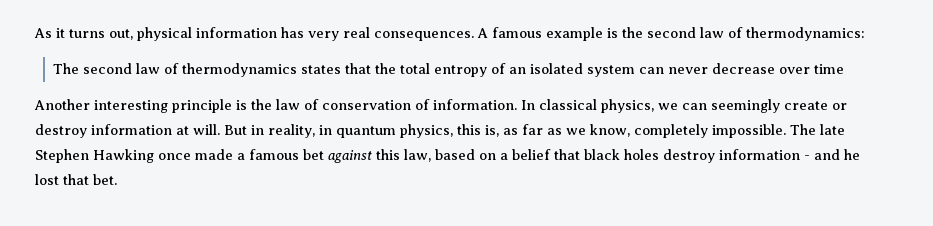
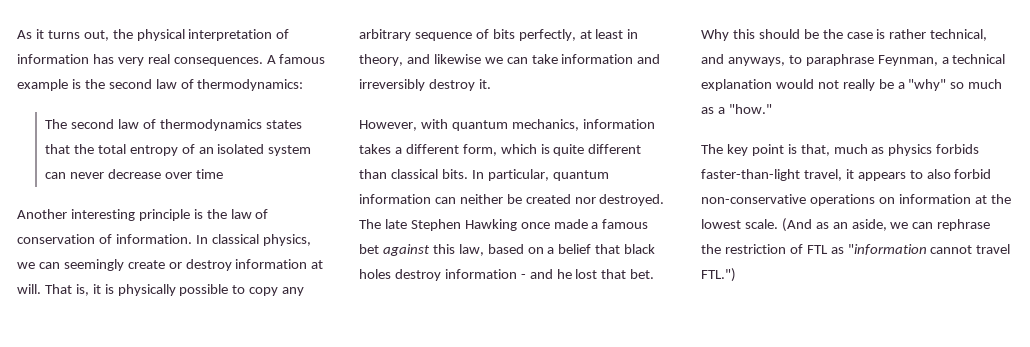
- As it turns out, physical information has very real consequences.
+ As it turns out, the physical interpretation of information has very real consequences.
- But in reality, in quantum physics, this is, as far as we know, completely impossible.
+ That is, it is physically possible to copy any arbitrary sequence of bits perfectly, at least in theory, and likewise we can take information and irreversibly destroy it.
+ However, with quantum mechanics, information takes a different form, which is quite different than classical bits. In particular, quantum information can neither be created nor destroyed.
+ Why this should be the case is rather technical, and anyways, to paraphrase Feynman, a technical explanation would not really be a "why" so much as a "how."
+ The key point is that, much as physics forbids faster-than-light travel, it appears to also forbid non-conservative operations on information at the lowest scale. (And as an aside, we can rephrase the restriction of FTL as "information cannot travel FTL.")

